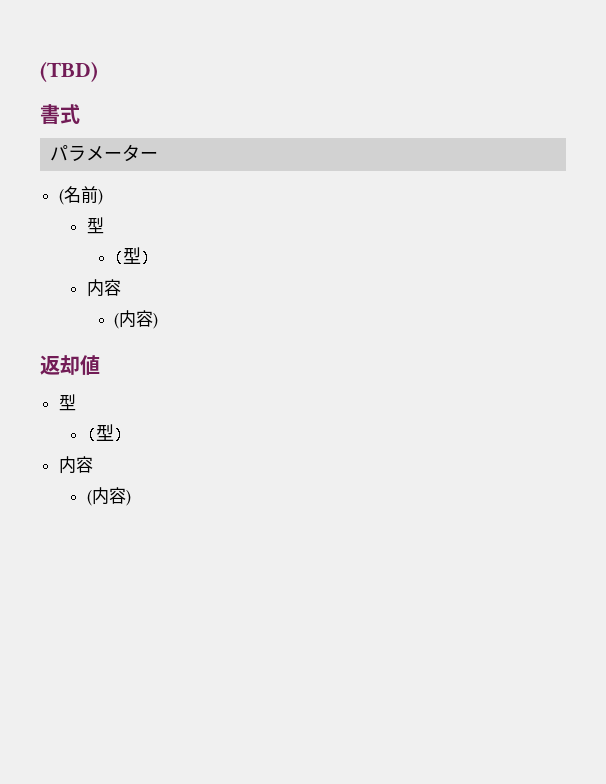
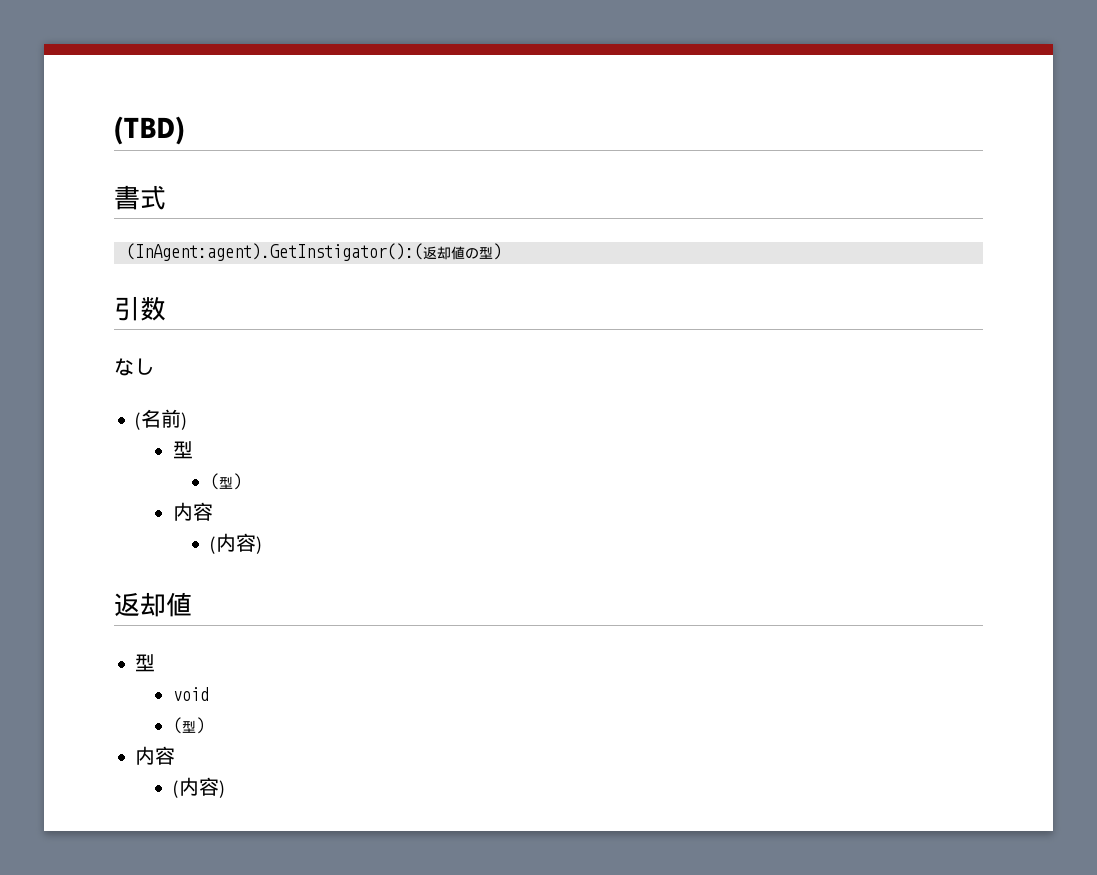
- パラメーター
+ (InAgent:agent).GetInstigator():(返却値の型)
+ 引数
+ なし
+ void

